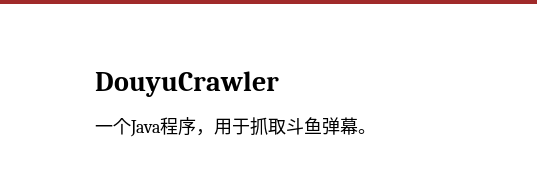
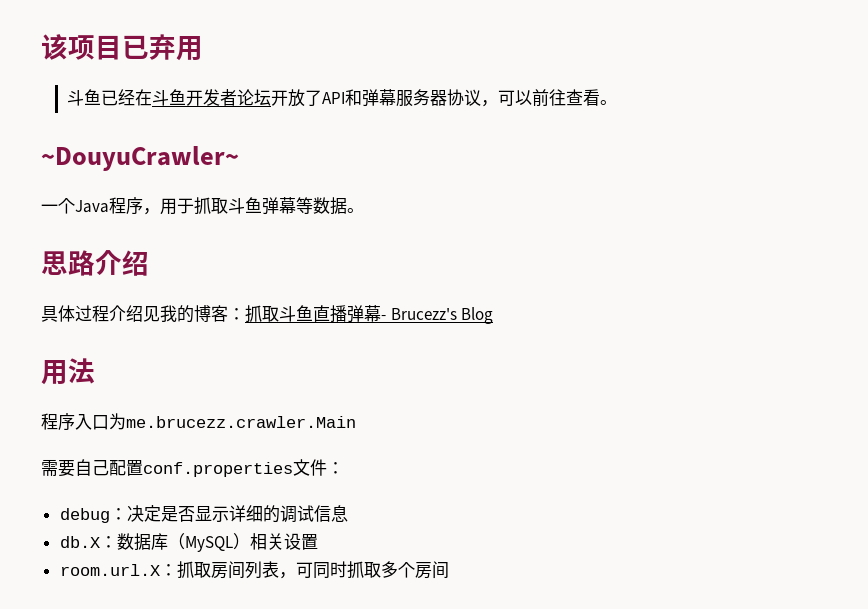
- DouyuCrawler
+ 该项目已弃用
+ 斗鱼已经在斗鱼开发者论坛开放了API和弹幕服务器协议，可以前往查看。
+ ~DouyuCrawler~
- 一个Java程序，用于抓取斗鱼弹幕。
+ 一个Java程序，用于抓取斗鱼弹幕等数据。
+ 思路介绍
+ 具体过程介绍见我的博客：抓取斗鱼直播弹幕- Brucezz's Blog
+ 用法
+ 程序入口为me.brucezz.crawler.Main
+ 需要自己配置conf.properties文件：
+ debug：决定是否显示详细的调试信息
+ db.X：数据库（MySQL）相关设置
+ room.url.X：抓取房间列表，可同时抓取多个房间

